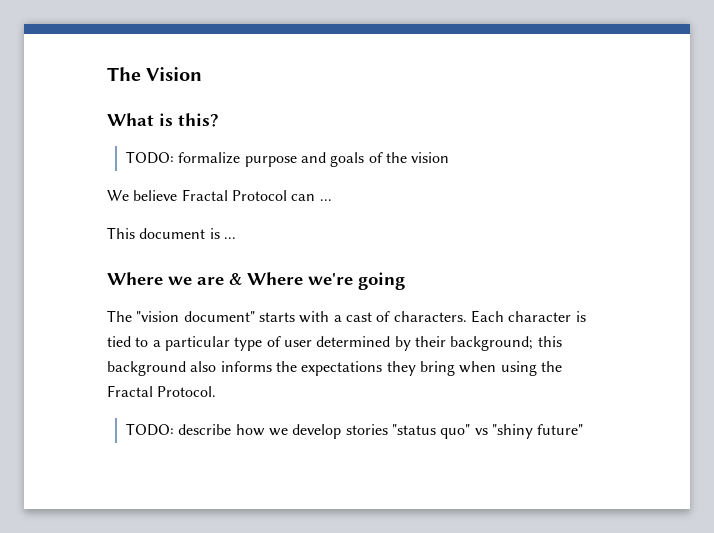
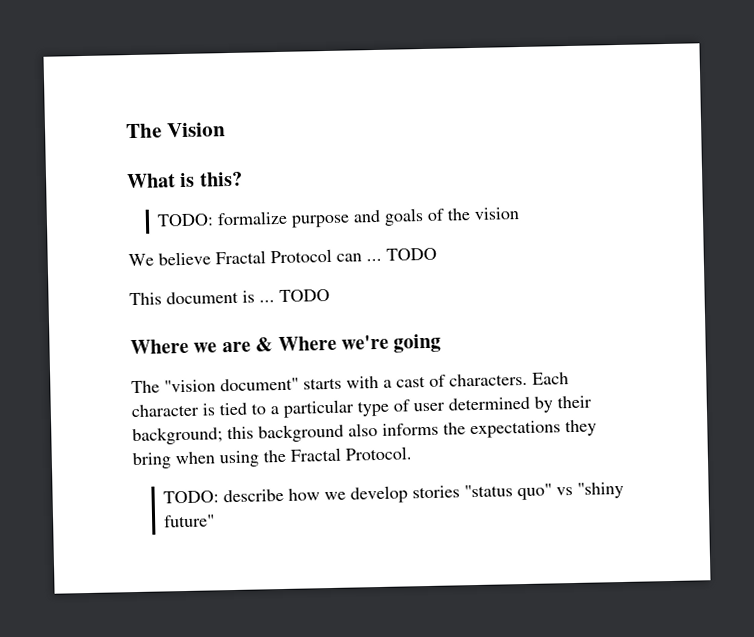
- We believe Fractal Protocol can ...
+ We believe Fractal Protocol can ... TODO
- This document is ...
+ This document is ... TODO

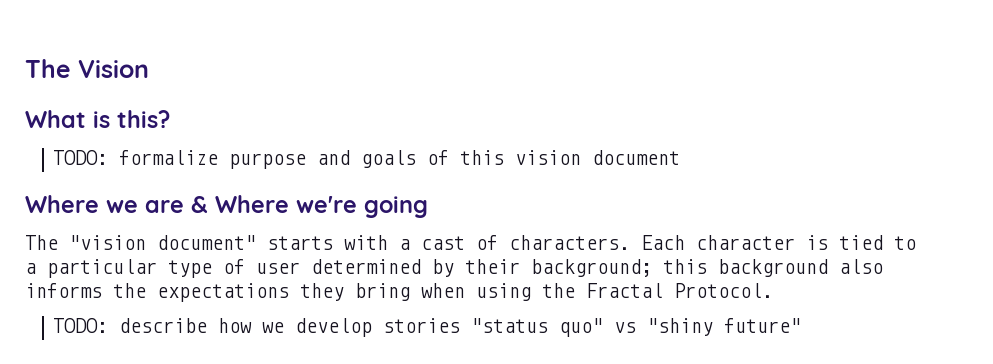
- TODO: formalize purpose and goals of the vision
- We believe Fractal Protocol can ... TODO
- This document is ... TODO
+ TODO: formalize purpose and goals of this vision document

